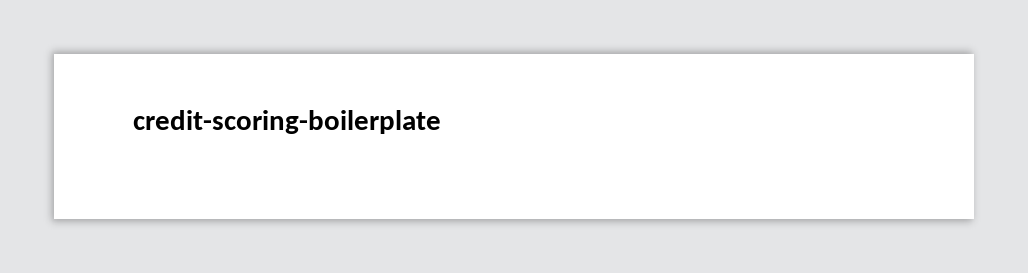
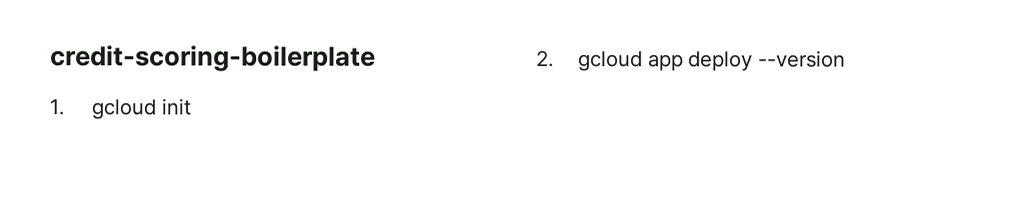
+ 1. gcloud init
+ 2. gcloud app deploy --version

